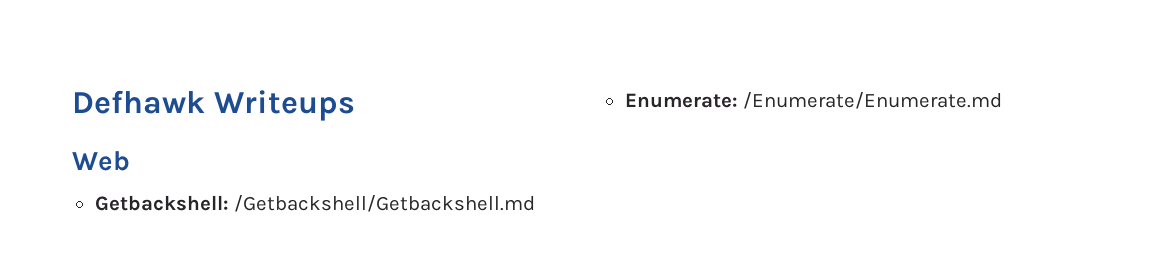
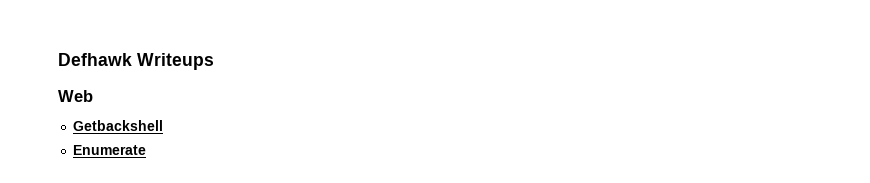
- Getbackshell: /Getbackshell/Getbackshell.md
- Enumerate: /Enumerate/Enumerate.md
+ Getbackshell
+ Enumerate

